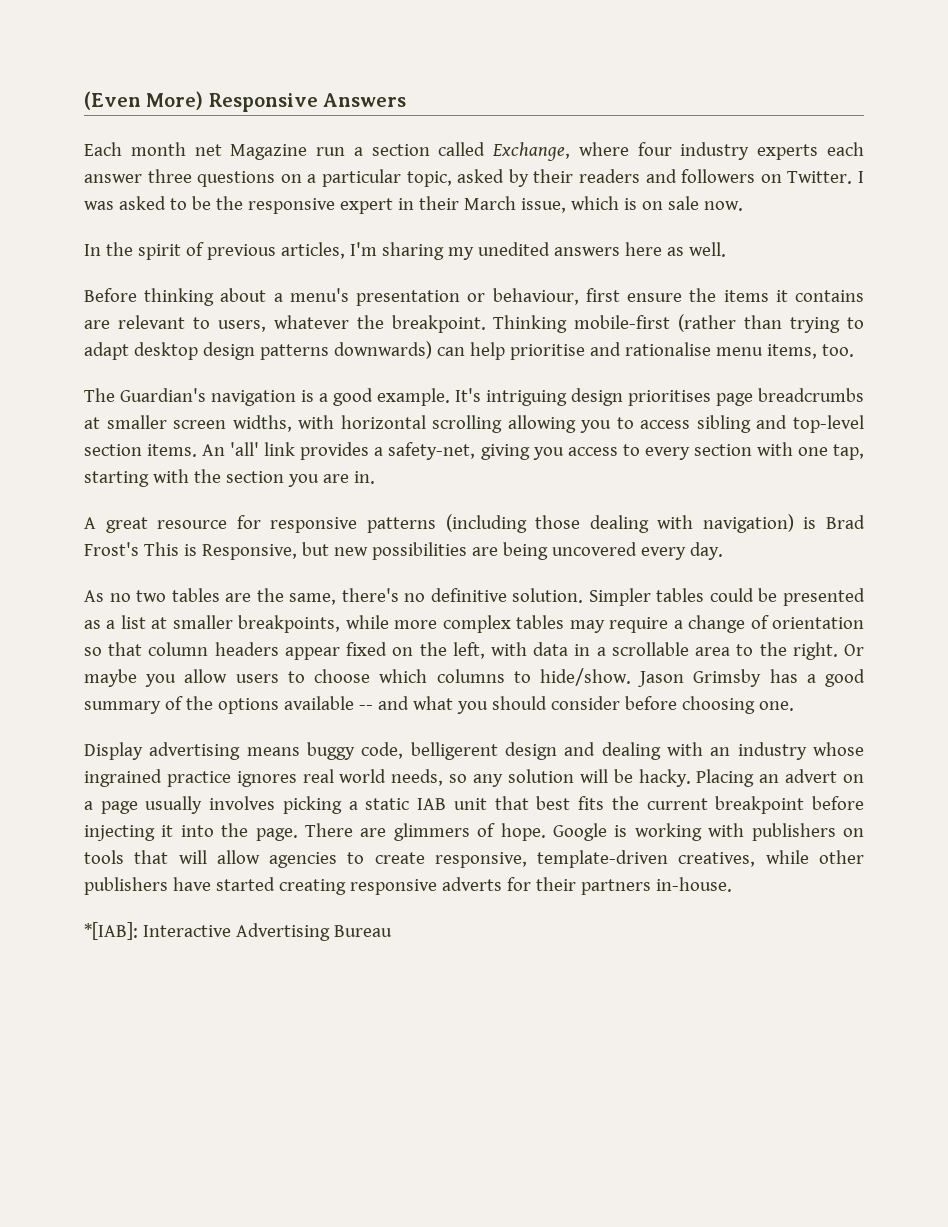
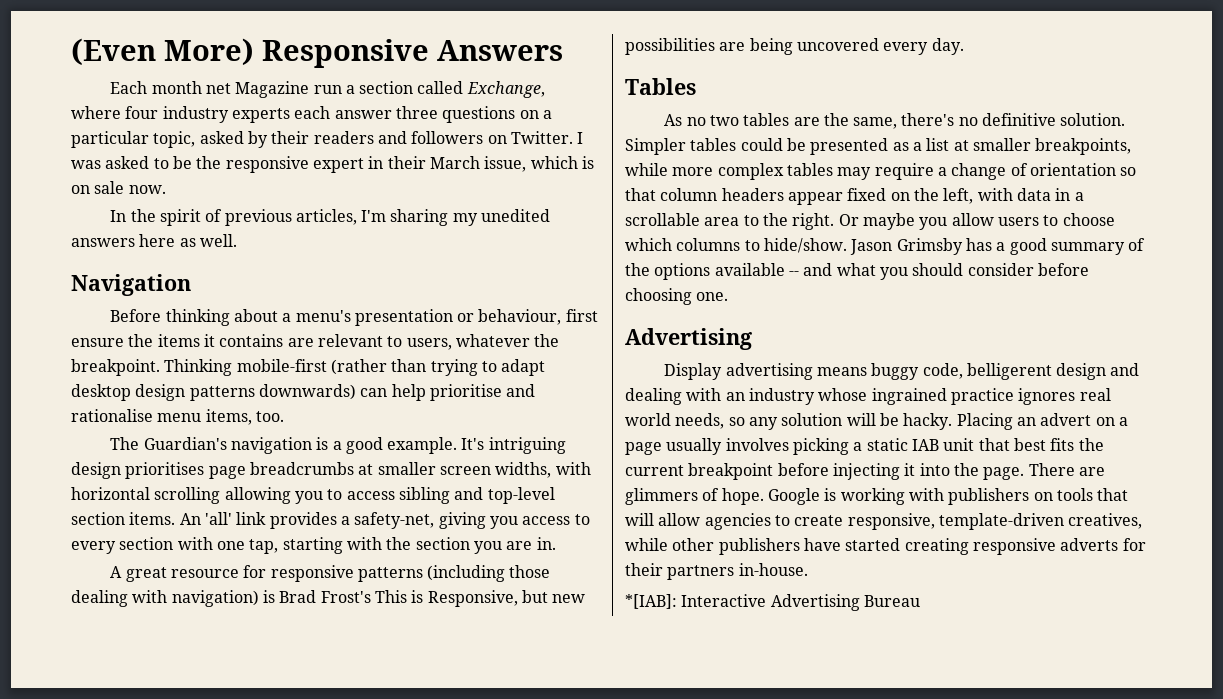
+ Navigation
+ Tables
  Jason Grimsby has a good summary of the options available -- and what you should consider before choosing one.
+ Advertising

